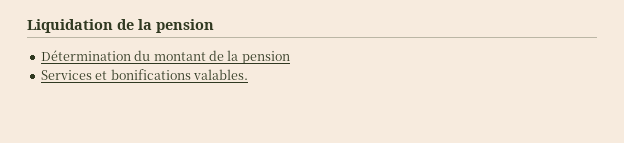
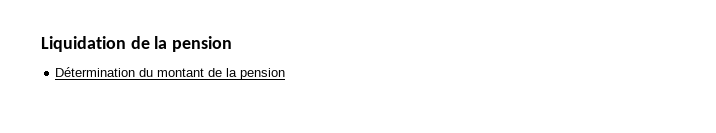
- Services et bonifications valables.

